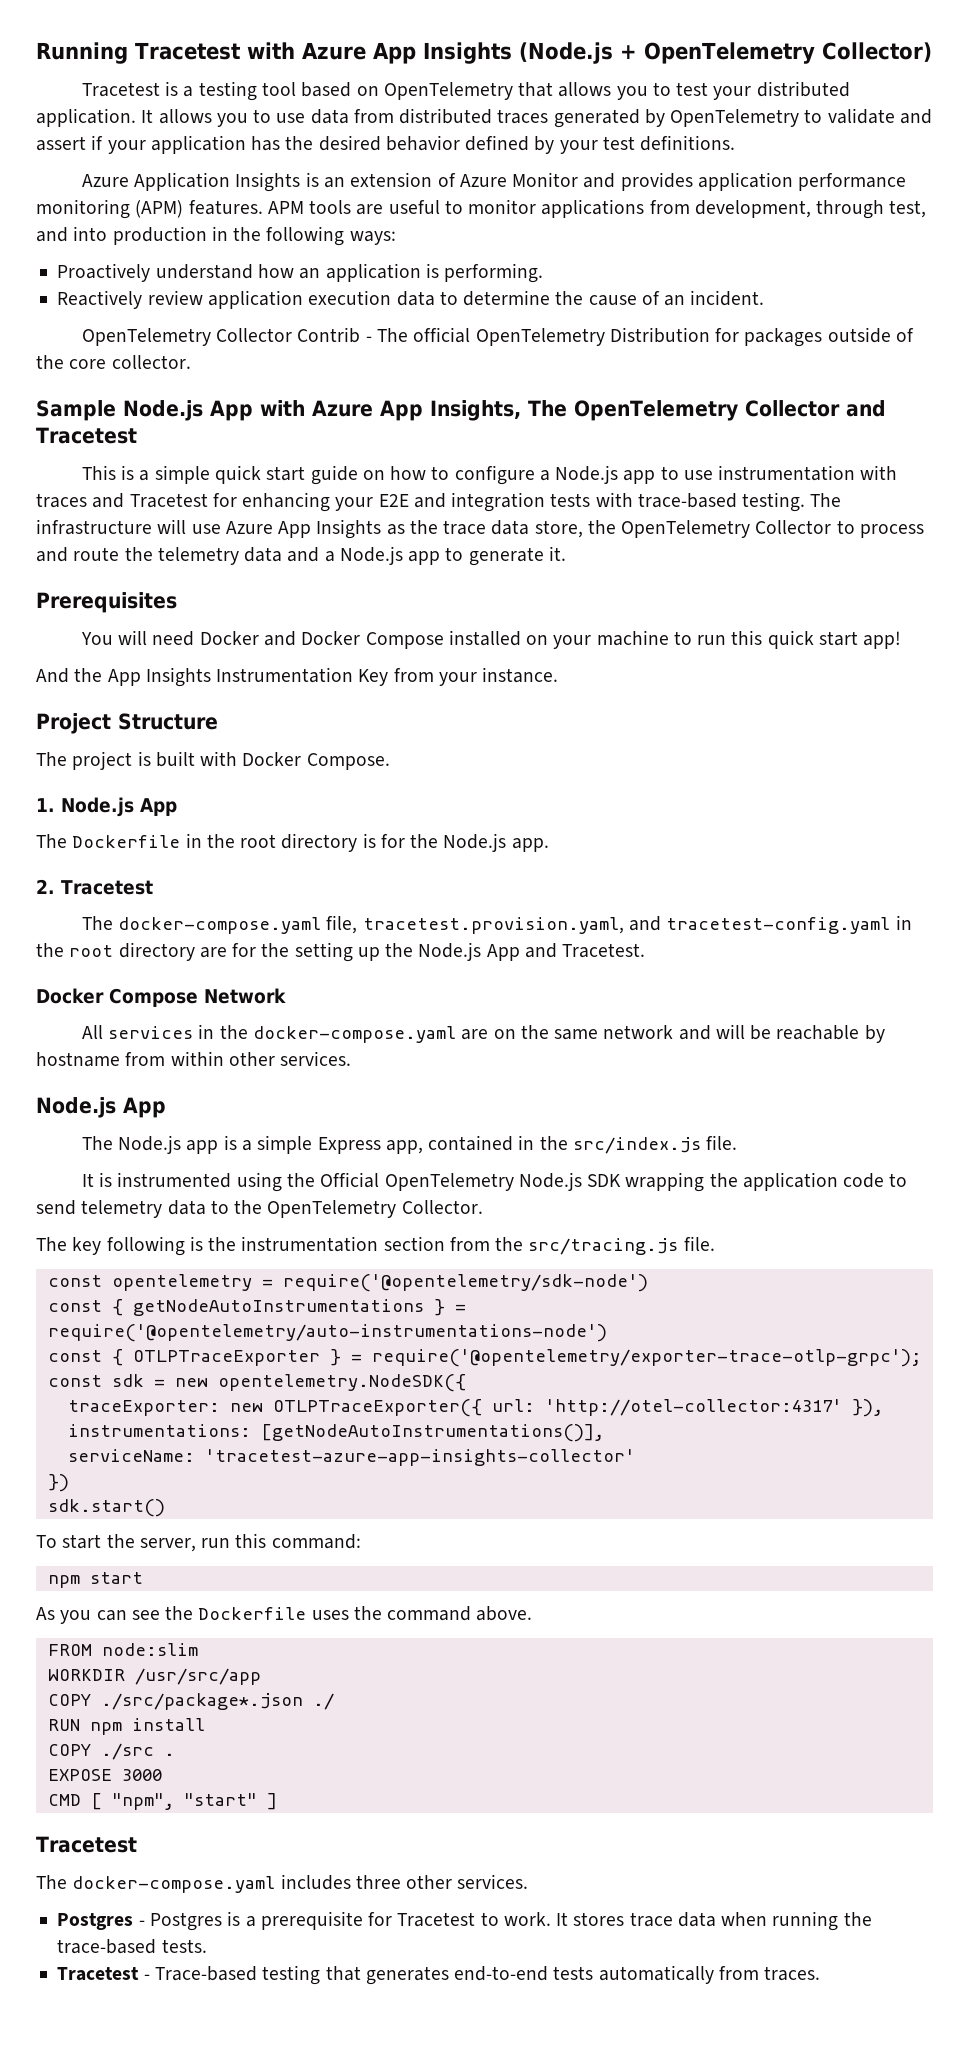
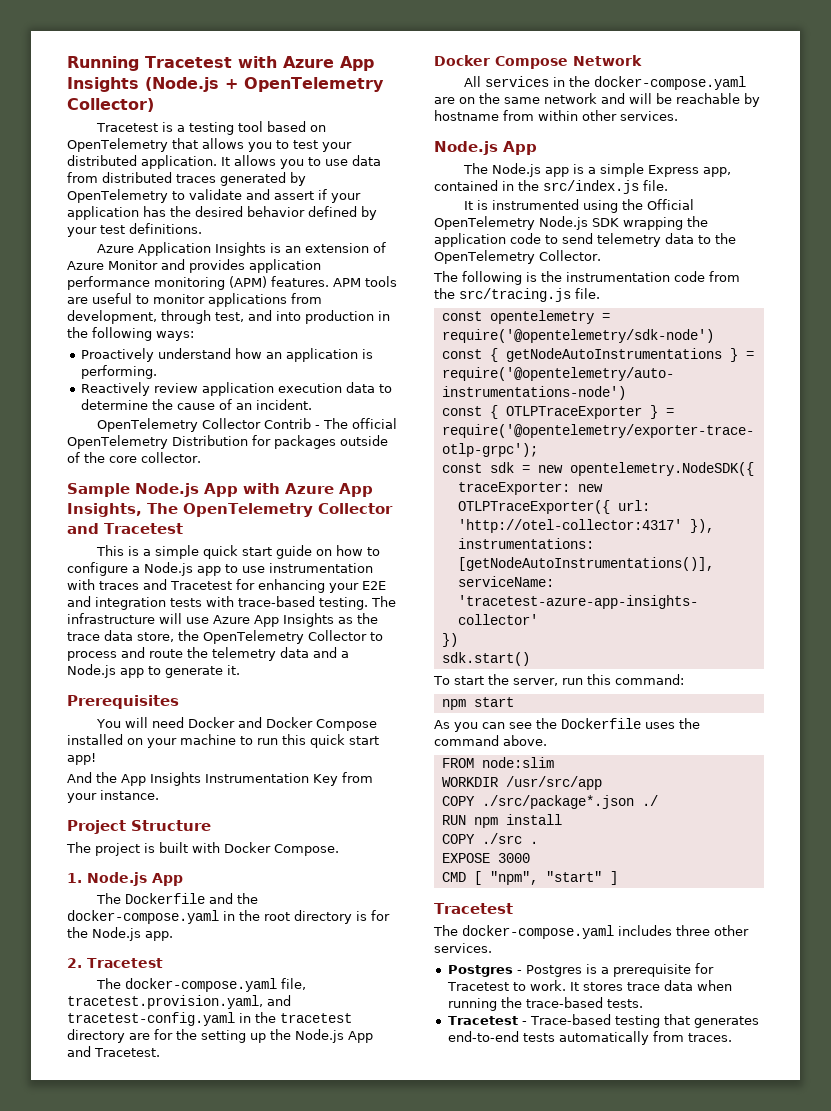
- The Dockerfile in the root directory is for the Node.js app.
+ The Dockerfile and the docker-compose.yaml in the root directory is for the Node.js app.
- The docker-compose.yaml file, tracetest.provision.yaml, and tracetest-config.yaml in the root directory are for the setting up the Node.js App and Tracetest.
+ The docker-compose.yaml file, tracetest.provision.yaml, and tracetest-config.yaml in the tracetest directory are for the setting up the Node.js App and Tracetest.
- The key following is the instrumentation section from the src/tracing.js file.
+ The following is the instrumentation code from the src/tracing.js file.

